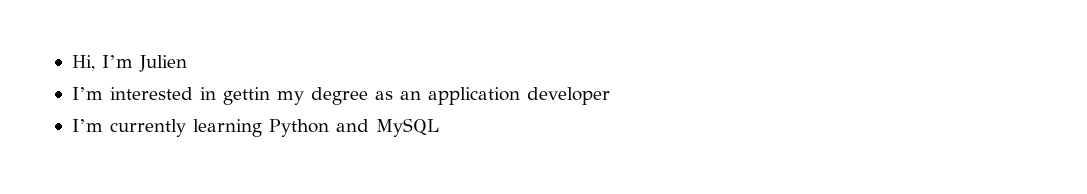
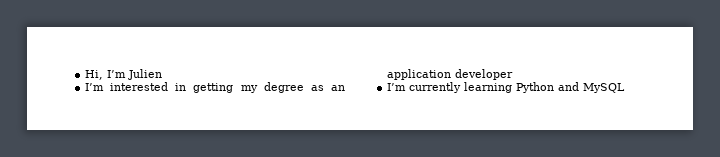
- I’m interested in gettin my degree as an application developer
+ I’m interested in getting my degree as an application developer

